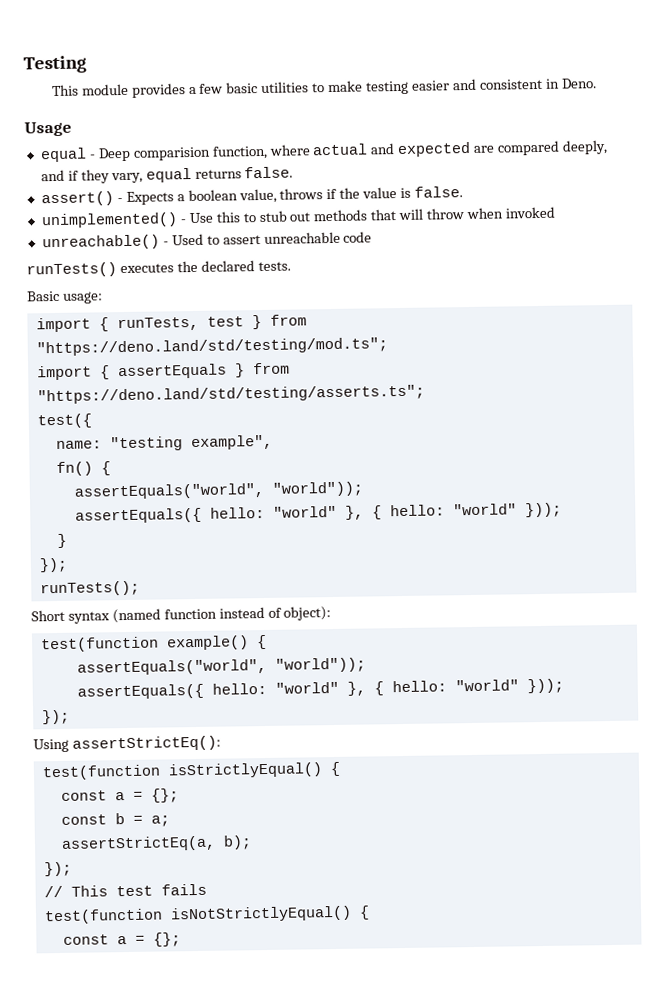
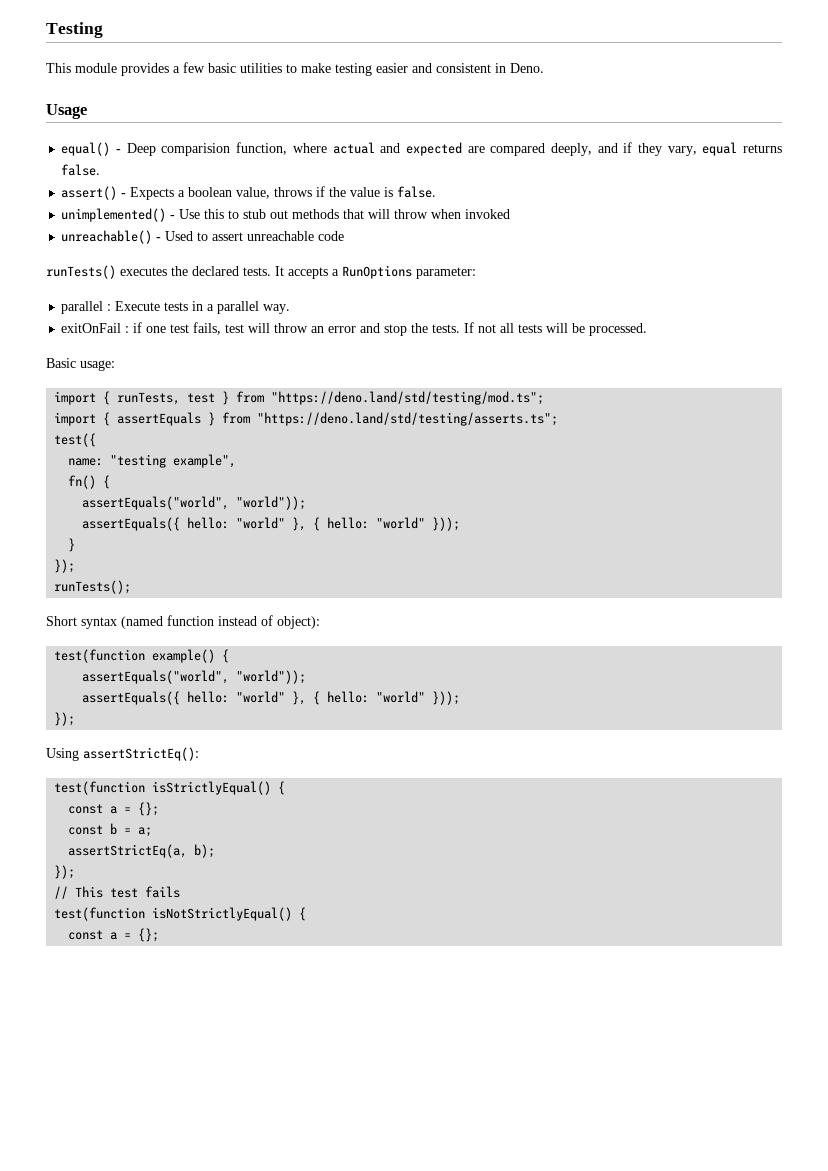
- equal - Deep comparision function, where actual and expected are compared deeply, and if they vary, equal returns false.
+ equal() - Deep comparision function, where actual and expected are compared deeply, and if they vary, equal returns false.
+ It accepts a RunOptions parameter:
+ parallel : Execute tests in a parallel way.
+ exitOnFail : if one test fails, test will throw an error and stop the tests. If not all tests will be processed.

